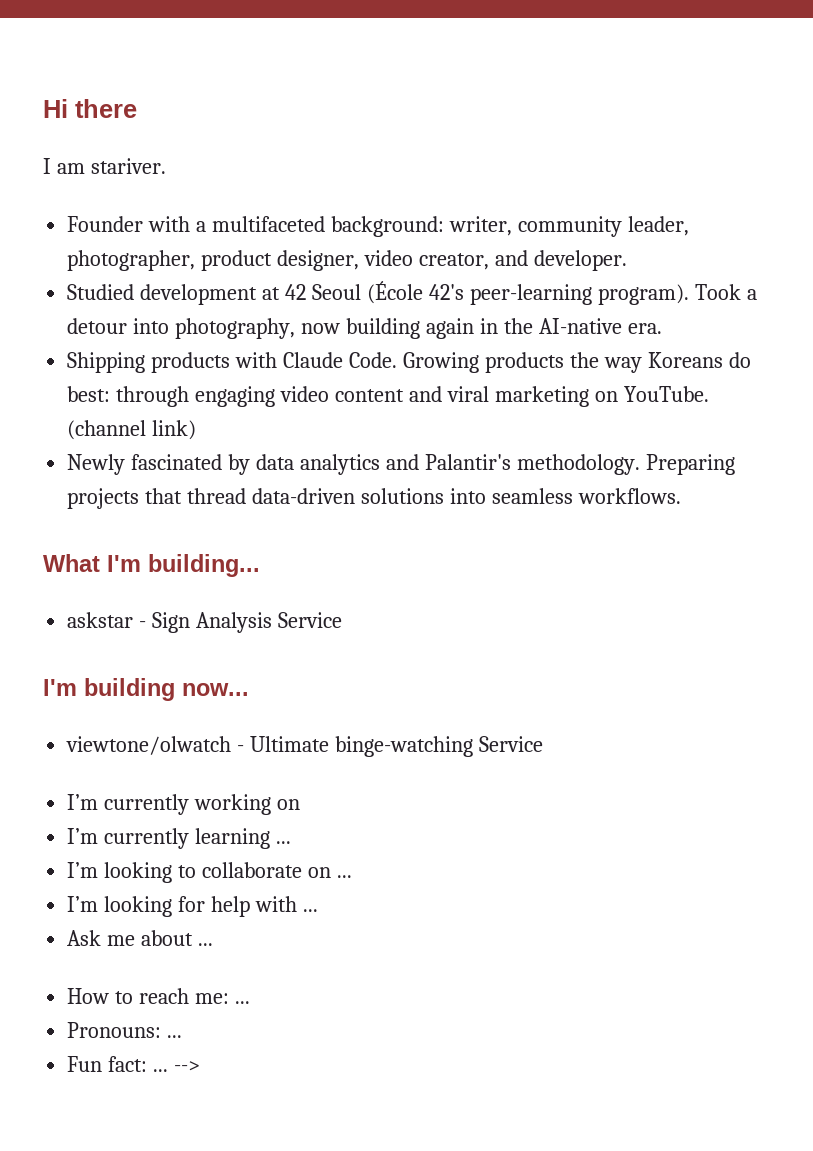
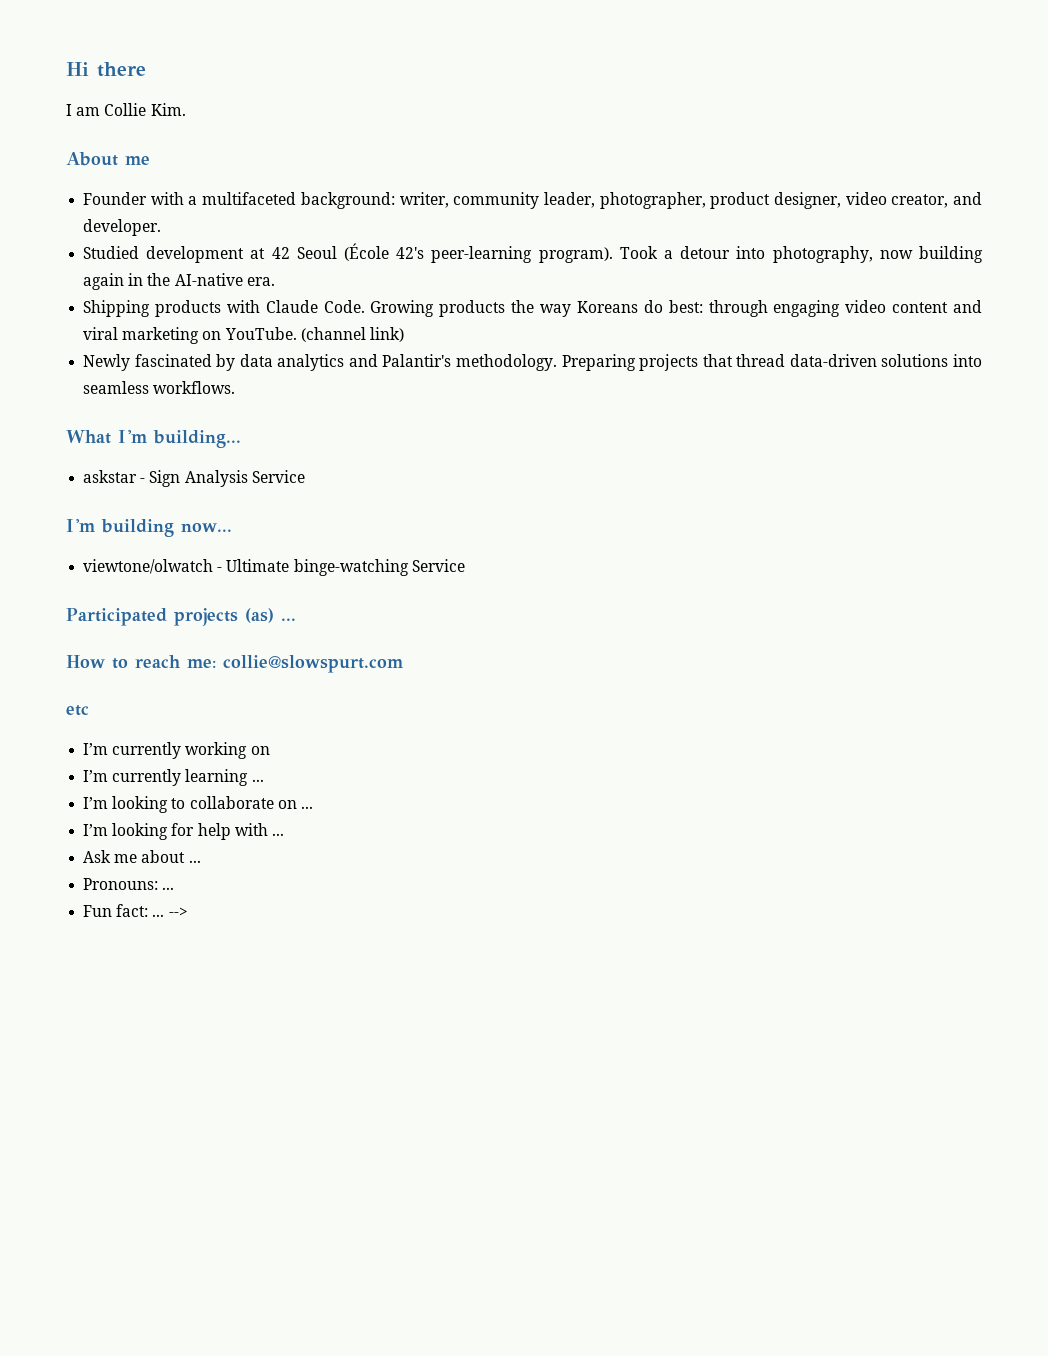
- I am stariver.
+ I am Collie Kim.
+ About me
+ Participated projects (as) ...
+ How to reach me: collie@slowspurt.com
+ etc
- How to reach me: ...

